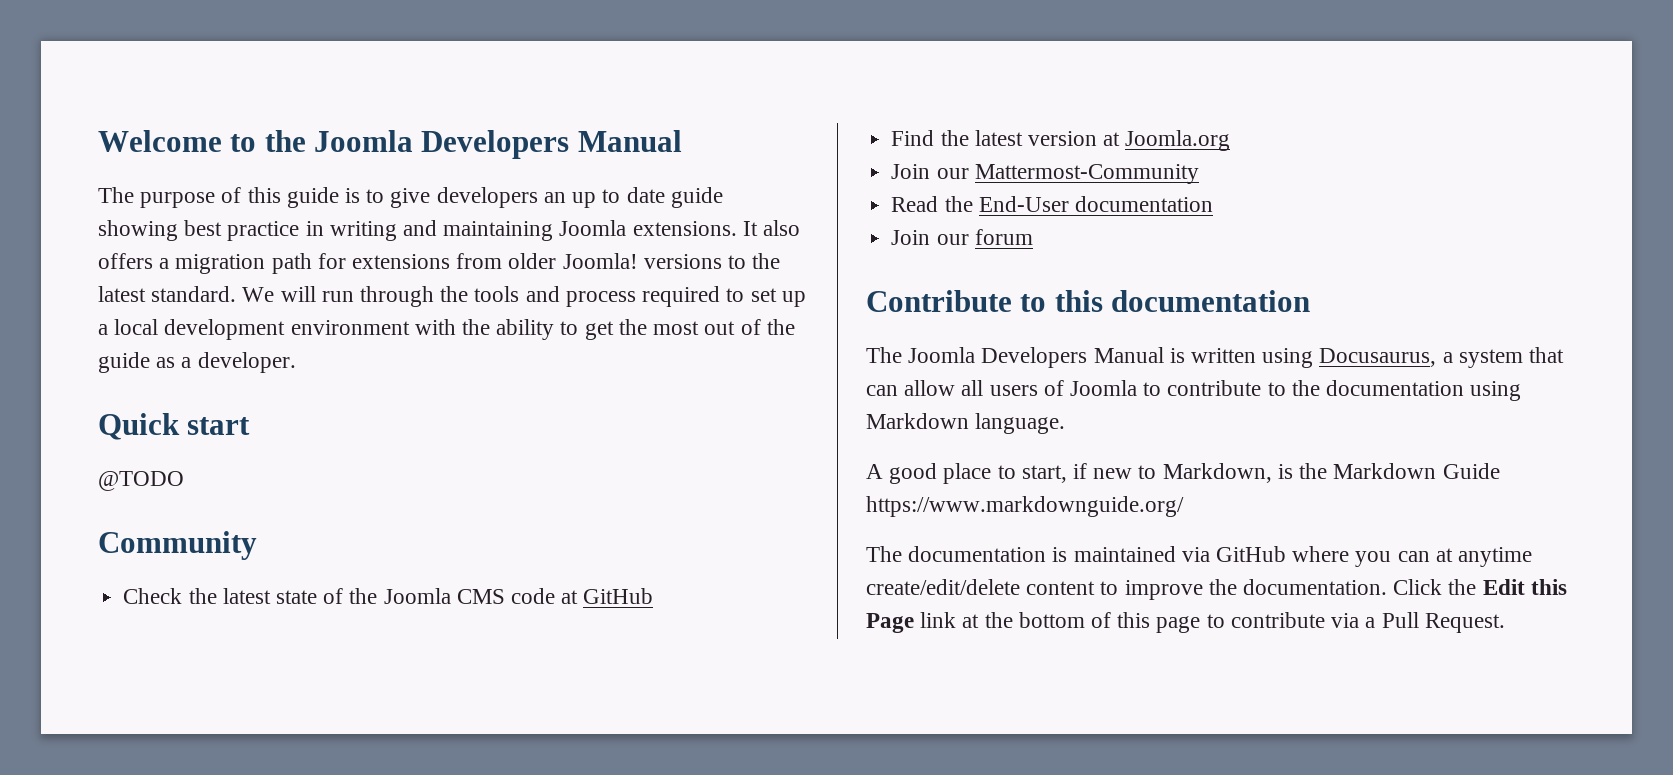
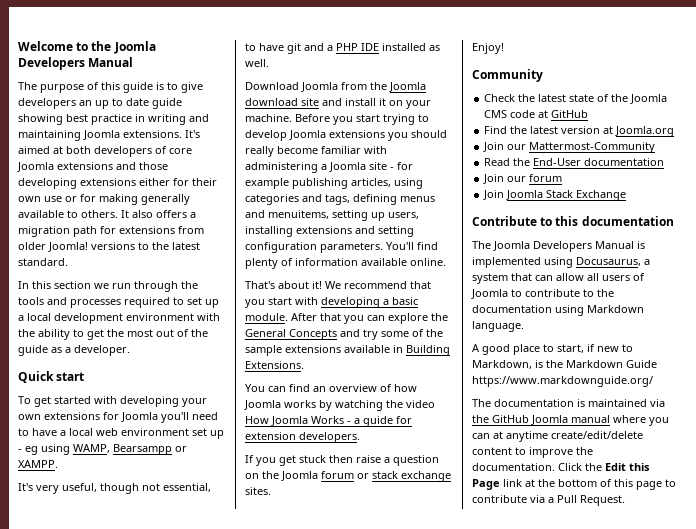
+ It's aimed at both developers of core Joomla extensions and those developing extensions either for their own use or for making generally available to others.
- It also offers a migration path for extensions from older Joomla! versions to the latest standard. We will run through the tools and process required to set up a local development environment with the ability to get the most out of the guide as a developer.
+ It also offers a migration path for extensions from older Joomla! versions to the latest standard.
+ In this section we run through the tools and processes required to set up a local development environment with the ability to get the most out of the guide as a developer.
- @TODO
+ To get started with developing your own extensions for Joomla you'll need to have a local web environment set up - eg using WAMP, Bearsampp or XAMPP.
+ It's very useful, though not essential, to have git and a PHP IDE installed as well.
+ Download Joomla from the Joomla download site and install it on your machine. Before you start trying to develop Joomla extensions you should really become familiar with administering a Joomla site - for example publishing articles, using categories and tags, defining menus and menuitems, setting up users, installing extensions and setting configuration parameters. You'll find plenty of information available online.
+ That's about it! We recommend that you start with developing a basic module. After that you can explore the General Concepts and try some of the sample extensions available in Building Extensions.
+ You can find an overview of how Joomla works by watching the video How Joomla Works - a guide for extension developers.
+ If you get stuck then raise a question on the Joomla forum or stack exchange sites.
+ Enjoy!
+ Join Joomla Stack Exchange
- The Joomla Developers Manual is written using Docusaurus, a system that can allow all users of Joomla to contribute to the documentation using Markdown language.
+ The Joomla Developers Manual is implemented using Docusaurus, a system that can allow all users of Joomla to contribute to the documentation using Markdown language.
- The documentation is maintained via GitHub where you can at anytime create/edit/delete content to improve the documentation.
+ The documentation is maintained via the GitHub Joomla manual where you can at anytime create/edit/delete content to improve the documentation.

